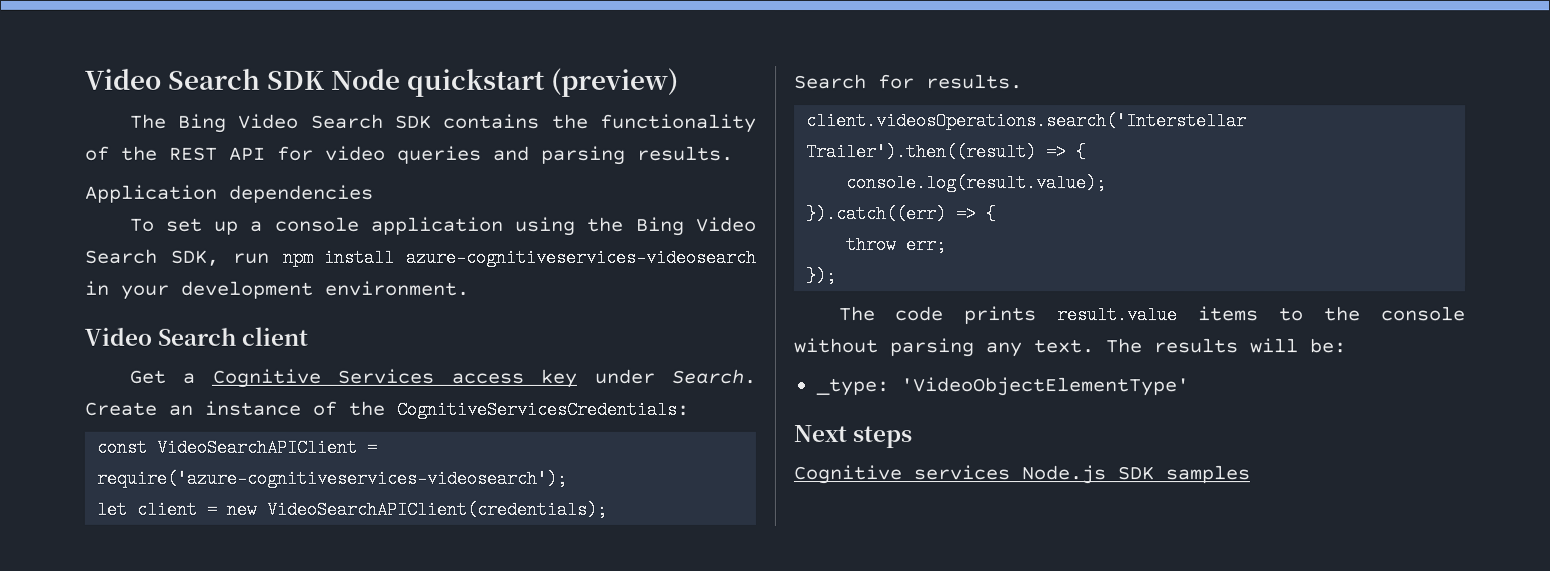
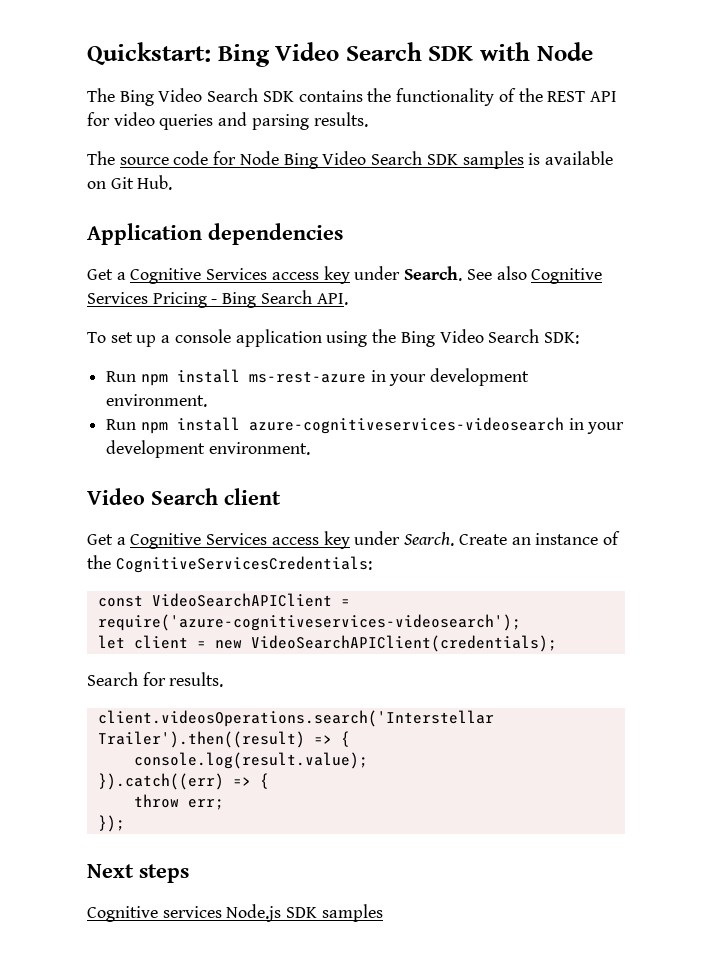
- Video Search SDK Node quickstart (preview)
+ Quickstart: Bing Video Search SDK with Node
+ The source code for Node Bing Video Search SDK samples is available on Git Hub.
  Application dependencies
+ Get a Cognitive Services access key under Search. See also Cognitive Services Pricing - Bing Search API.
- To set up a console application using the Bing Video Search SDK, run npm install azure-cognitiveservices-videosearch in your development environment.
+ To set up a console application using the Bing Video Search SDK:
+ Run npm install ms-rest-azure in your development environment.
+ Run npm install azure-cognitiveservices-videosearch in your development environment.
- The code prints result.value items to the console without parsing any text. The results will be:
- _type: 'VideoObjectElementType'

